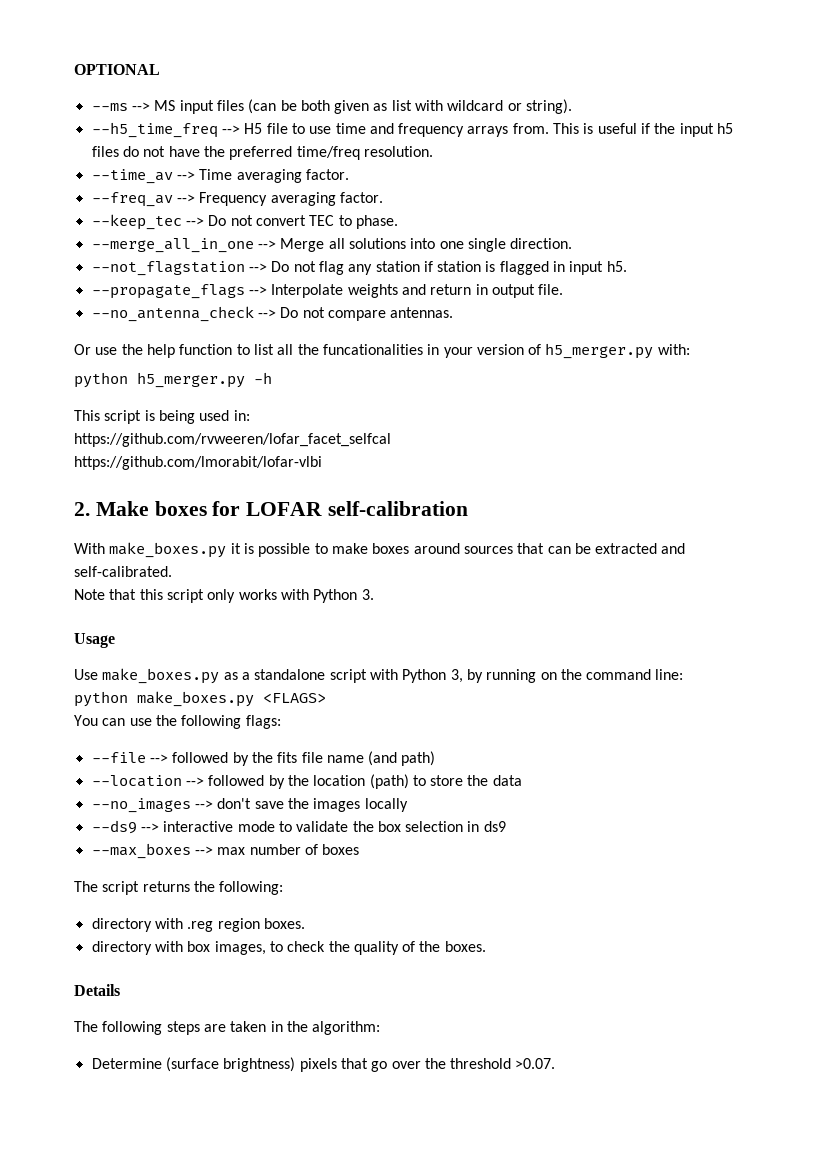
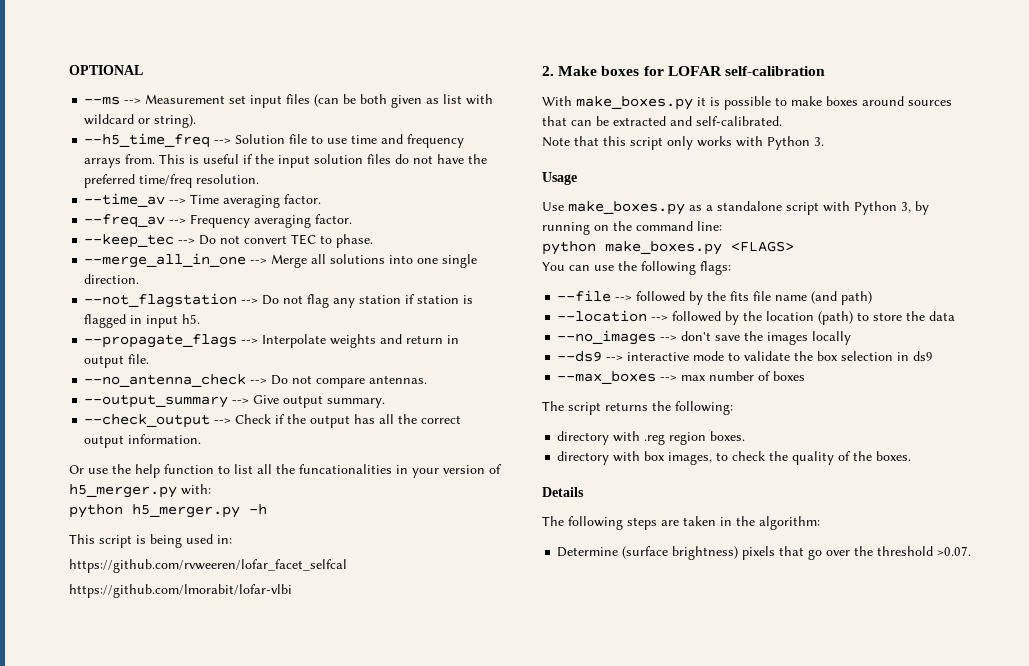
- --ms --> MS input files (can be both given as list with wildcard or string).
+ --ms --> Measurement set input files (can be both given as list with wildcard or string).
- --h5_time_freq --> H5 file to use time and frequency arrays from.
+ --h5_time_freq --> Solution file to use time and frequency arrays from.
- This is useful if the input h5 files do not have the preferred time/freq resolution.
+ This is useful if the input solution files do not have the preferred time/freq resolution.
+ --output_summary --> Give output summary.
+ --check_output --> Check if the output has all the correct output information.

